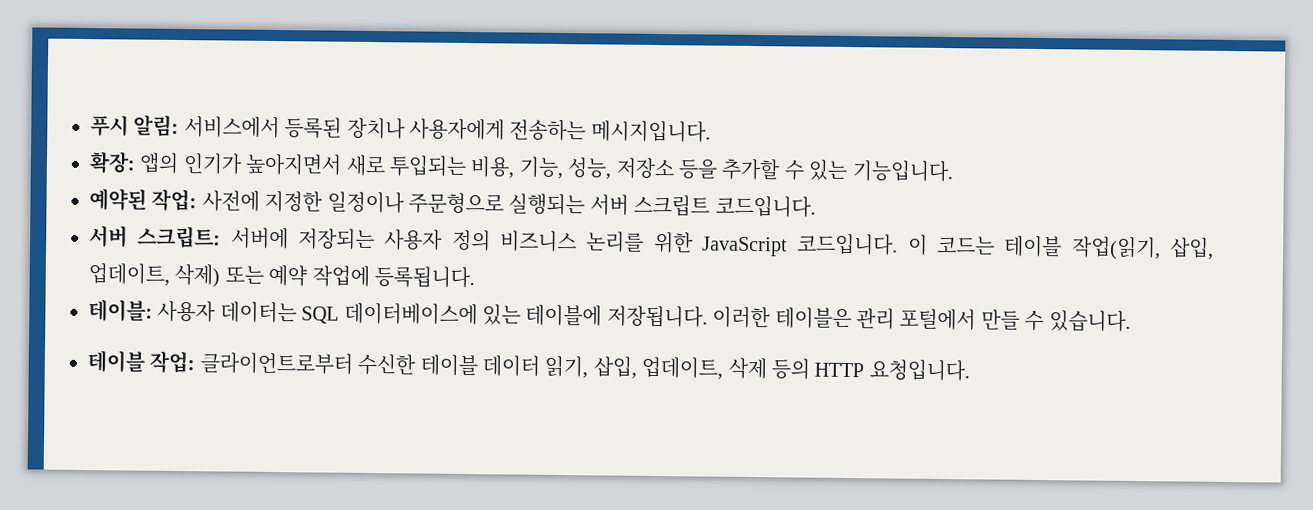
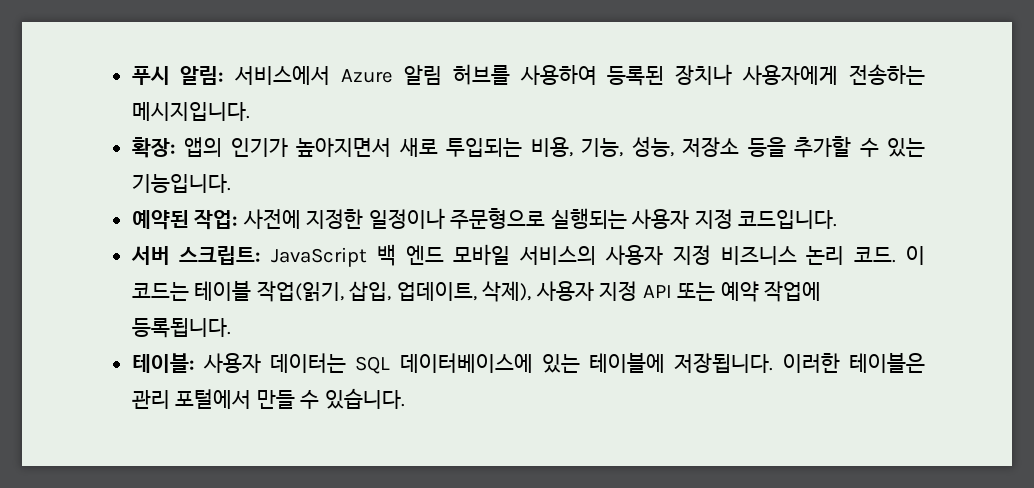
- 푸시 알림: 서비스에서 등록된 장치나 사용자에게 전송하는 메시지입니다.
+ 푸시 알림: 서비스에서 Azure 알림 허브를 사용하여 등록된 장치나 사용자에게 전송하는 메시지입니다.
- 예약된 작업: 사전에 지정한 일정이나 주문형으로 실행되는 서버 스크립트 코드입니다.
+ 예약된 작업: 사전에 지정한 일정이나 주문형으로 실행되는 사용자 지정 코드입니다.
- 서버 스크립트: 서버에 저장되는 사용자 정의 비즈니스 논리를 위한 JavaScript 코드입니다.
+ 서버 스크립트: JavaScript 백 엔드 모바일 서비스의 사용자 지정 비즈니스 논리 코드.
- 이 코드는 테이블 작업(읽기, 삽입, 업데이트, 삭제) 또는 예약 작업에 등록됩니다.
+ 이 코드는 테이블 작업(읽기, 삽입, 업데이트, 삭제), 사용자 지정 API 또는 예약 작업에 등록됩니다.
- 테이블 작업: 클라이언트로부터 수신한 테이블 데이터 읽기, 삽입, 업데이트, 삭제 등의 HTTP 요청입니다.

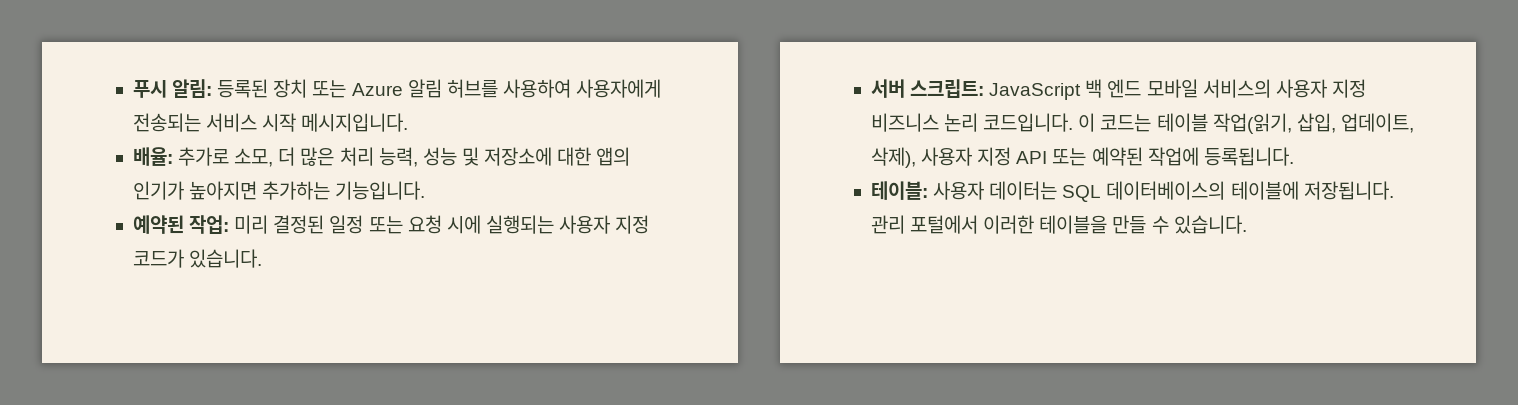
- 푸시 알림: 서비스에서 Azure 알림 허브를 사용하여 등록된 장치나 사용자에게 전송하는 메시지입니다.
- 확장: 앱의 인기가 높아지면서 새로 투입되는 비용, 기능, 성능, 저장소 등을 추가할 수 있는 기능입니다.
- 예약된 작업: 사전에 지정한 일정이나 주문형으로 실행되는 사용자 지정 코드입니다.
+ 푸시 알림: 등록된 장치 또는 Azure 알림 허브를 사용하여 사용자에게 전송되는 서비스 시작 메시지입니다.
+ 배율: 추가로 소모, 더 많은 처리 능력, 성능 및 저장소에 대한 앱의 인기가 높아지면 추가하는 기능입니다.
+ 예약된 작업: 미리 결정된 일정 또는 요청 시에 실행되는 사용자 지정 코드가 있습니다.
- 서버 스크립트: JavaScript 백 엔드 모바일 서비스의 사용자 지정 비즈니스 논리 코드.
+ 서버 스크립트: JavaScript 백 엔드 모바일 서비스의 사용자 지정 비즈니스 논리 코드입니다.
- 이 코드는 테이블 작업(읽기, 삽입, 업데이트, 삭제), 사용자 지정 API 또는 예약 작업에 등록됩니다.
+ 이 코드는 테이블 작업(읽기, 삽입, 업데이트, 삭제), 사용자 지정 API 또는 예약된 작업에 등록됩니다.
- 테이블: 사용자 데이터는 SQL 데이터베이스에 있는 테이블에 저장됩니다. 이러한 테이블은 관리 포털에서 만들 수 있습니다.
+ 테이블: 사용자 데이터는 SQL 데이터베이스의 테이블에 저장됩니다. 관리 포털에서 이러한 테이블을 만들 수 있습니다.

